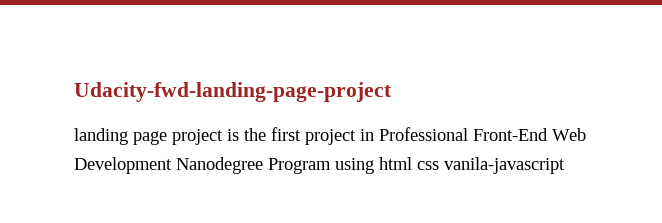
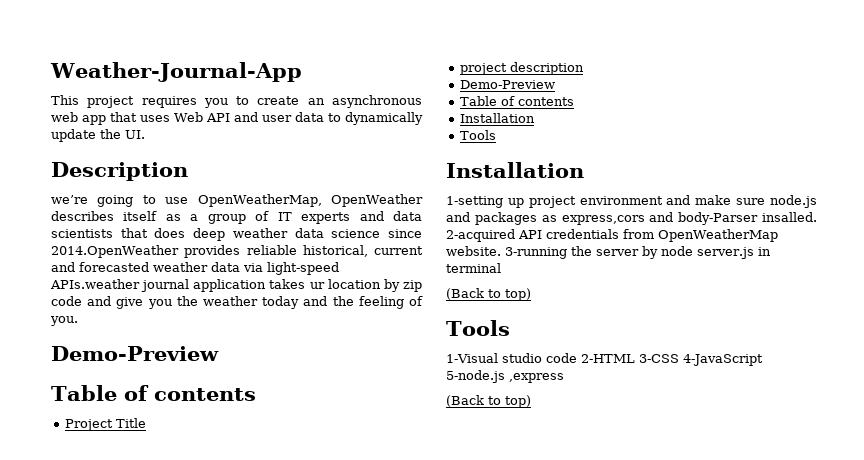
- Udacity-fwd-landing-page-project
- landing page project is the first project in Professional Front-End Web Development Nanodegree Program using html css vanila-javascript
+ Weather-Journal-App
+ This project requires you to create an asynchronous web app that uses Web API and user data to dynamically update the UI.
+ Description
+ we’re going to use OpenWeatherMap, OpenWeather describes itself as a group of IT experts and data scientists that does deep weather data science since 2014.OpenWeather provides reliable historical, current and forecasted weather data via light-speed APIs.weather journal application takes ur location by zip code and give you the weather today and the feeling of you.
+ Demo-Preview
+ Table of contents
+ Project Title
+ project description
+ Demo-Preview
+ Table of contents
+ Installation
+ Tools
+ Installation
+ 1-setting up project environment and make sure node.js and packages as express,cors and body-Parser insalled. 2-acquired API credentials from OpenWeatherMap website. 3-running the server by node server.js in terminal
+ (Back to top)
+ Tools
+ 1-Visual studio code 2-HTML 3-CSS 4-JavaScript 5-node.js ,express
+ (Back to top)

